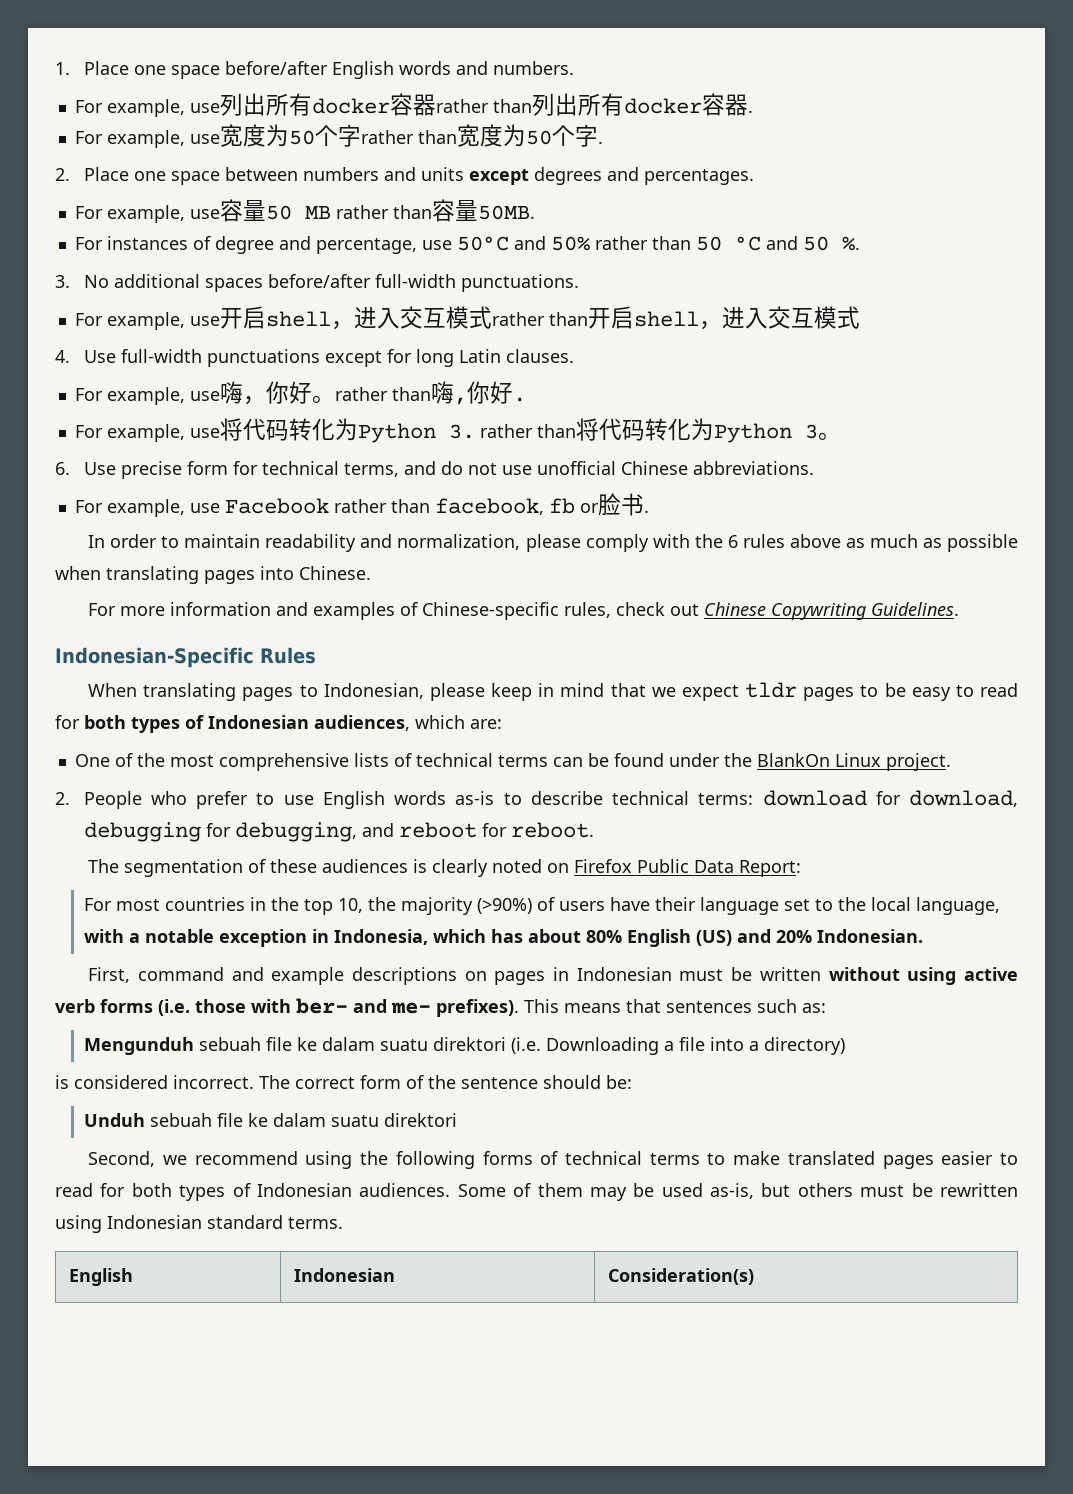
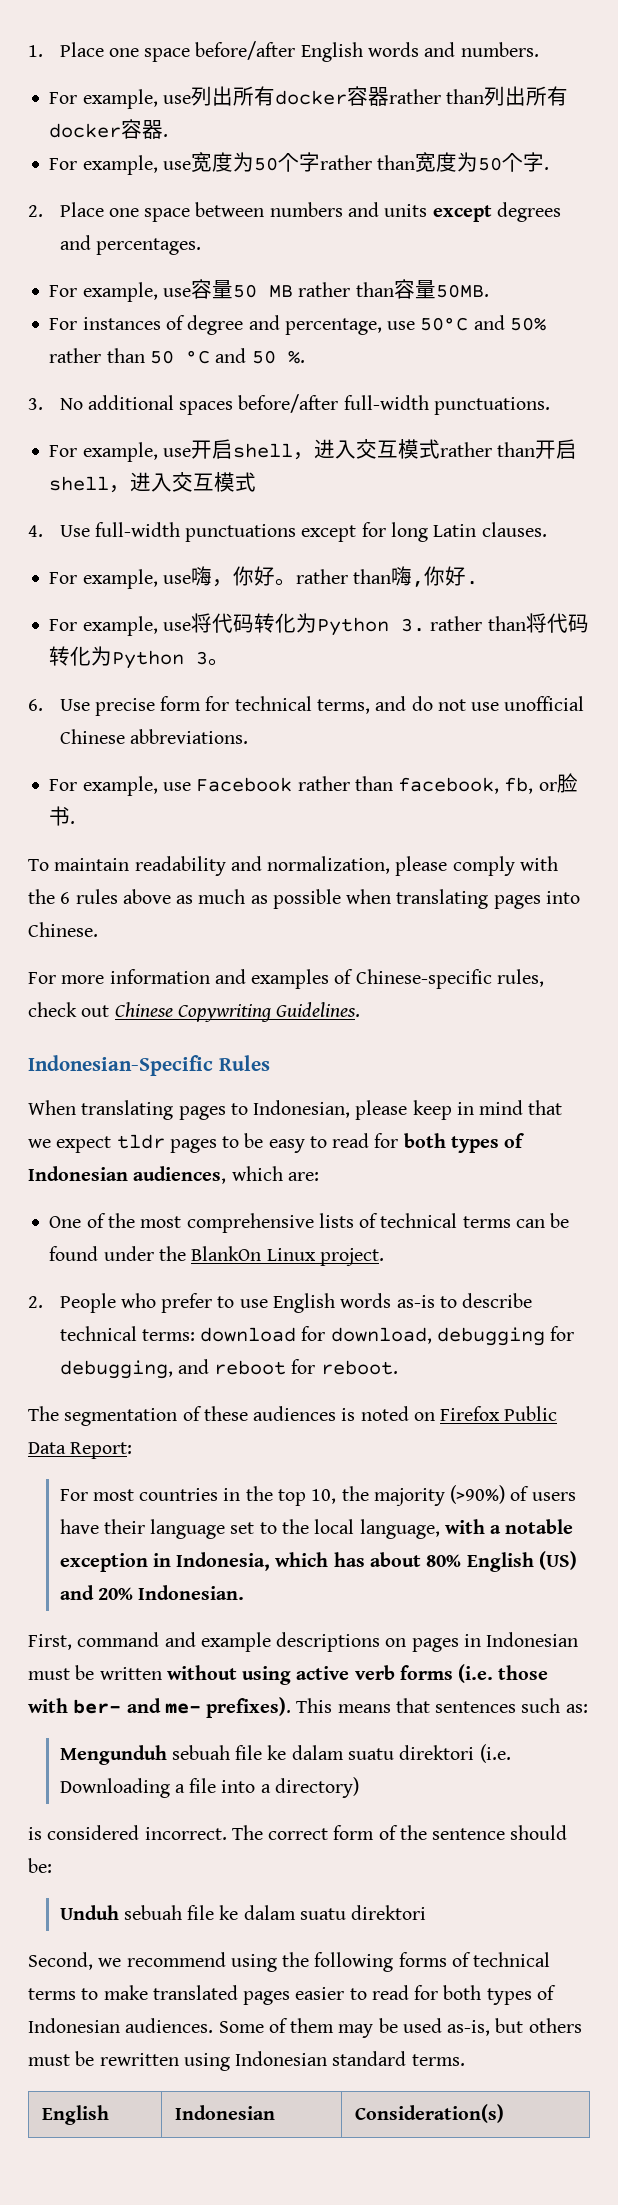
- For example, use Facebook rather than facebook, fb or脸书.
+ For example, use Facebook rather than facebook, fb, or脸书.
- In order to maintain readability and normalization, please comply with the 6 rules above as much as possible when translating pages into Chinese.
+ To maintain readability and normalization, please comply with the 6 rules above as much as possible when translating pages into Chinese.
- The segmentation of these audiences is clearly noted on Firefox Public Data Report:
+ The segmentation of these audiences is noted on Firefox Public Data Report:

